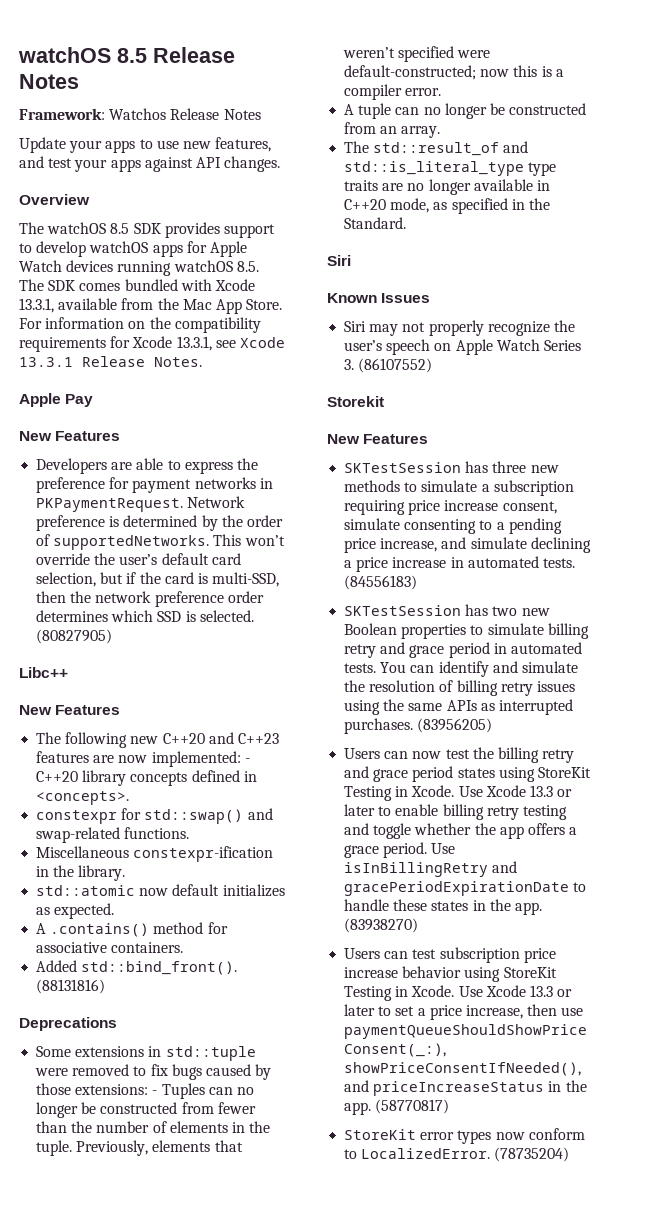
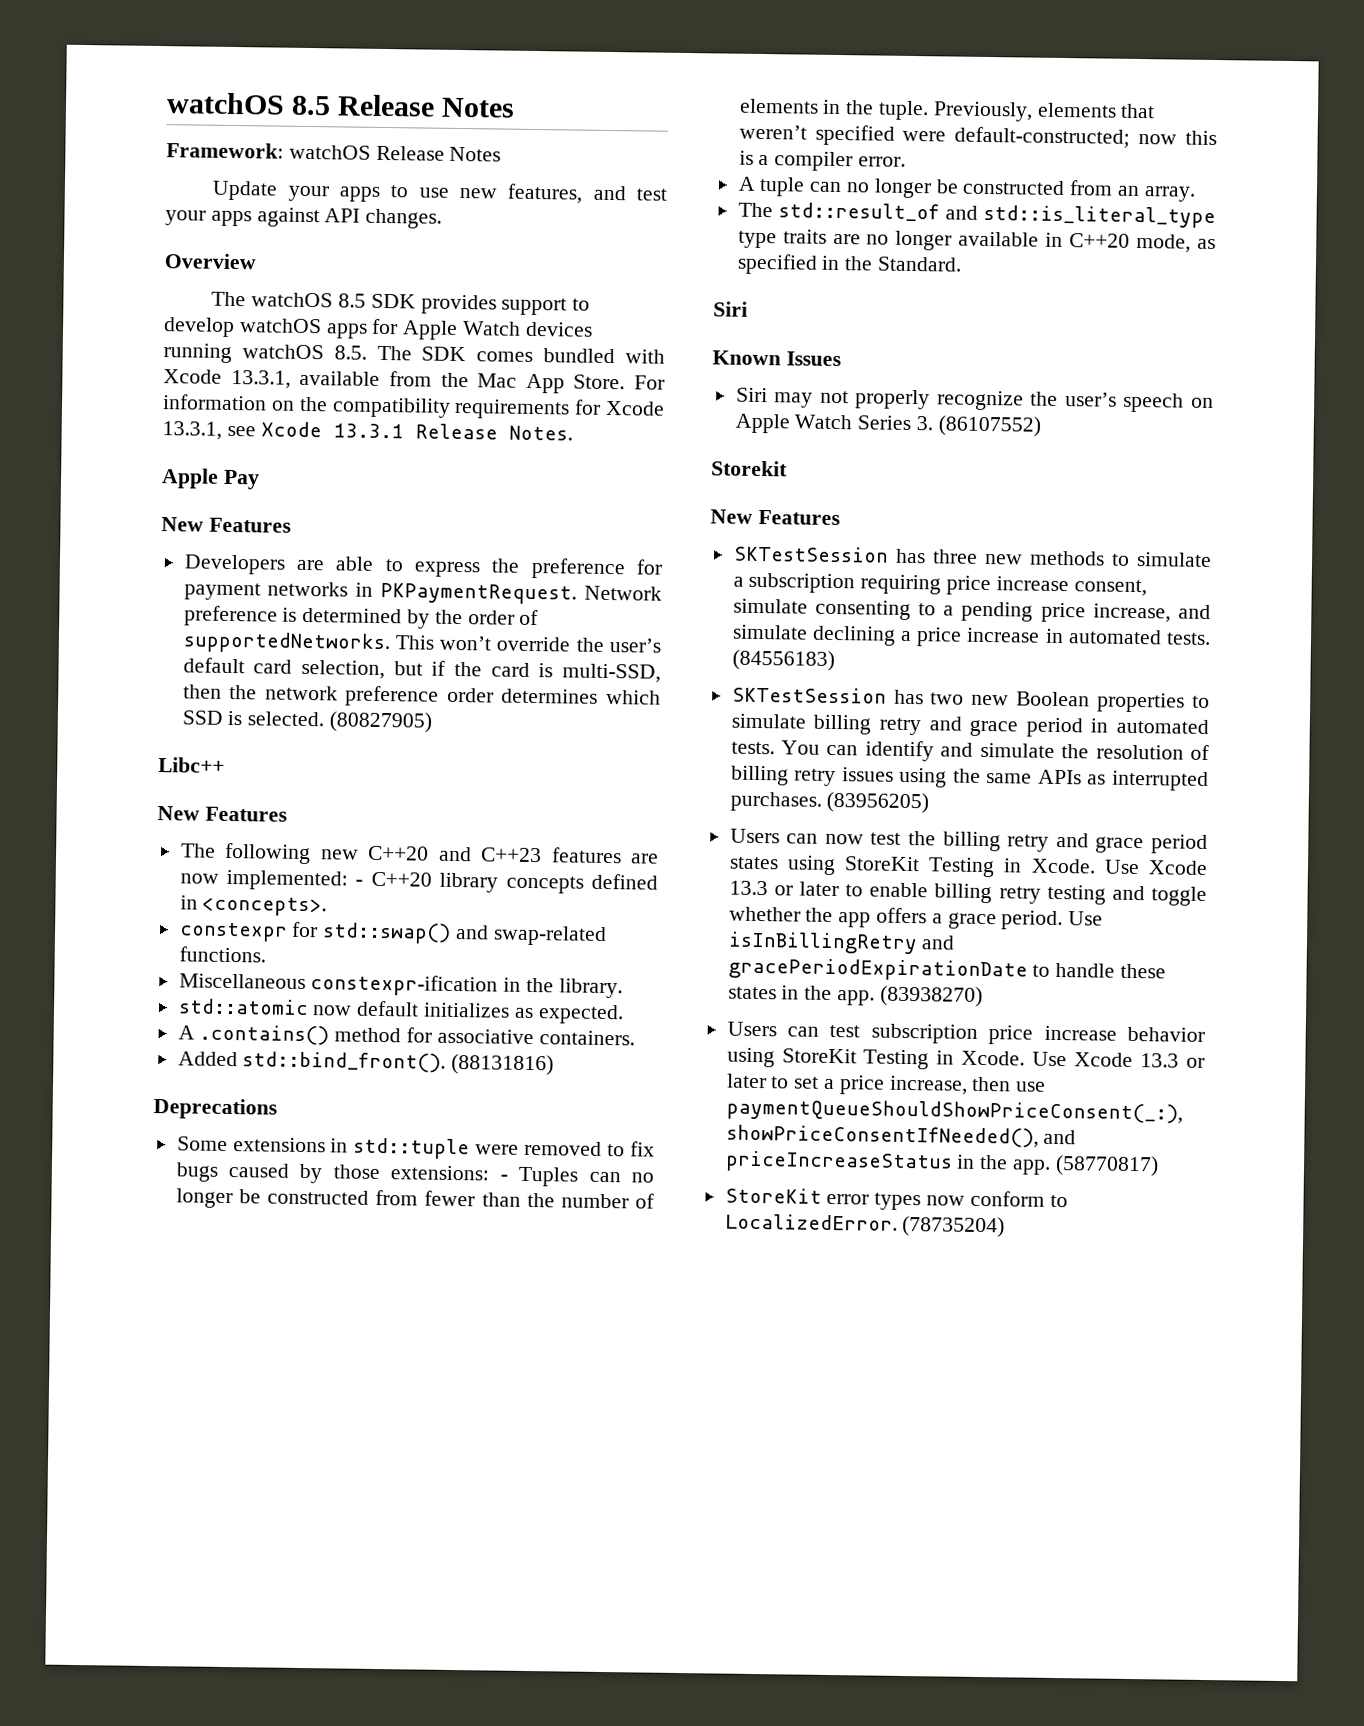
- Framework: Watchos Release Notes
+ Framework: watchOS Release Notes

